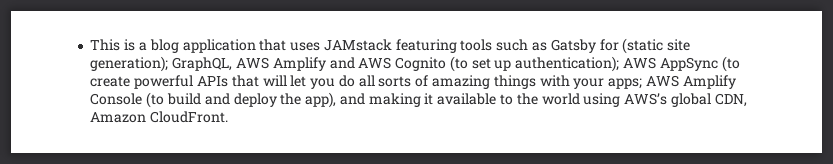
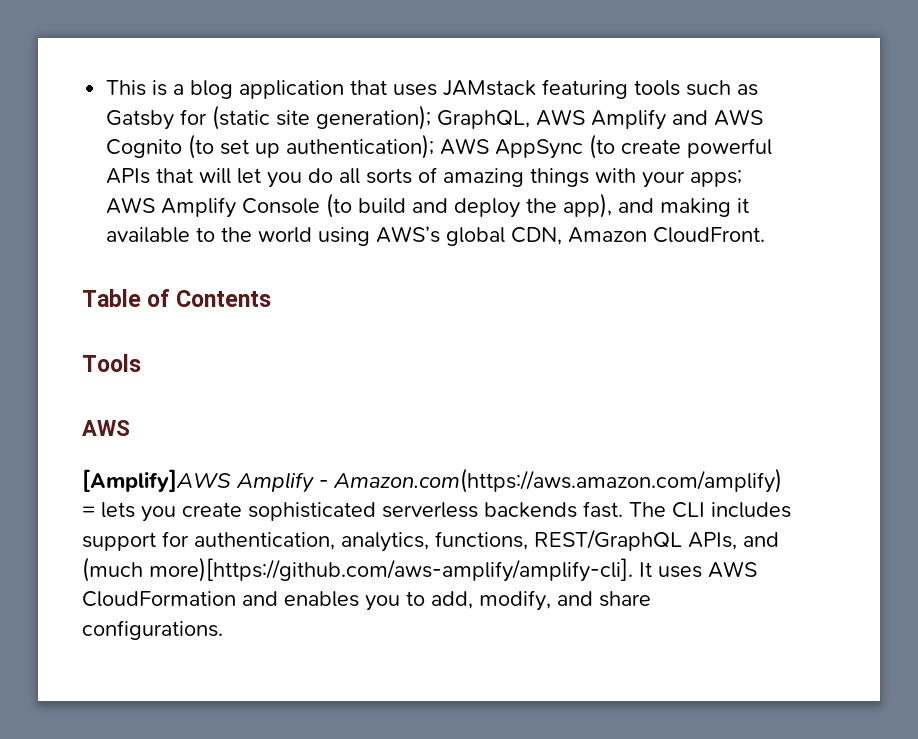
+ Table of Contents
+ Tools
+ AWS
+ [Amplify]AWS Amplify - Amazon.com(https://aws.amazon.com/amplify) = lets you create sophisticated serverless backends fast. The CLI includes support for authentication, analytics, functions, REST/GraphQL APIs, and (much more)[https://github.com/aws-amplify/amplify-cli]. It uses AWS CloudFormation and enables you to add, modify, and share configurations.

